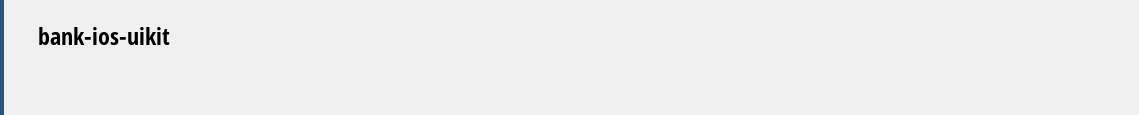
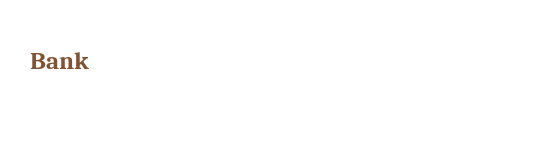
- bank-ios-uikit
+ Bank

